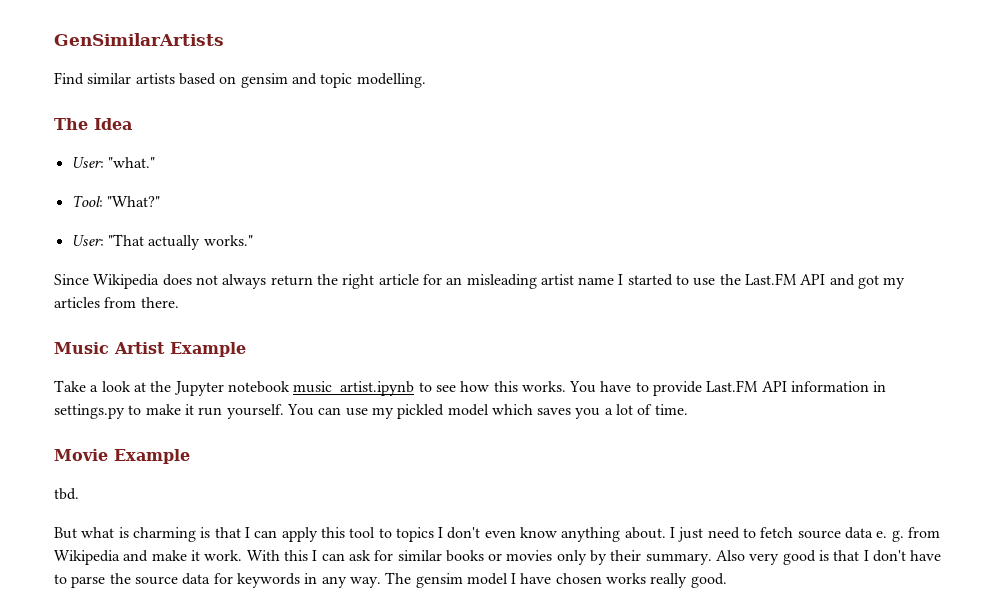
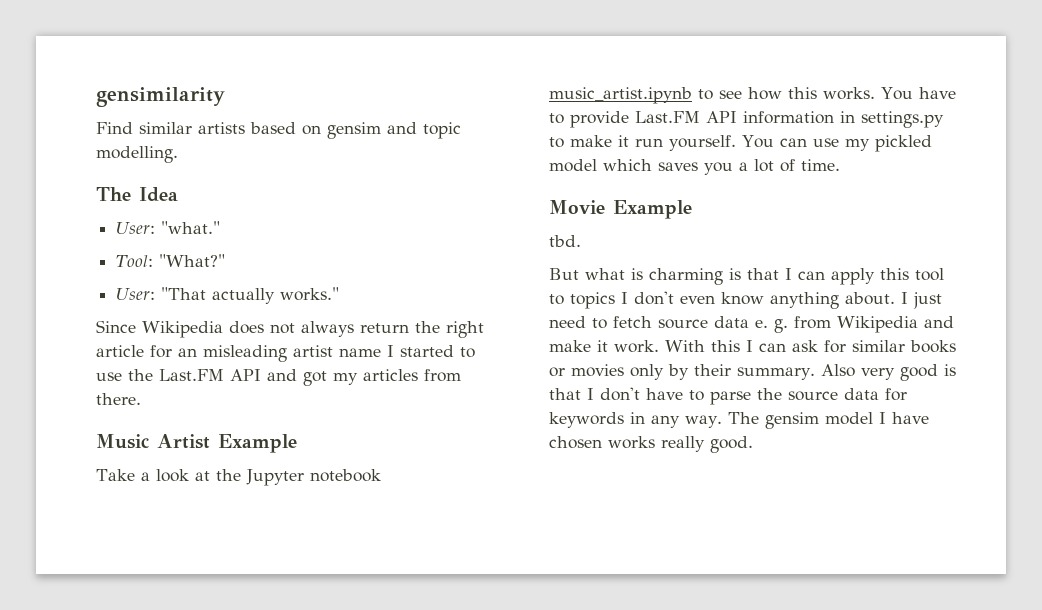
- GenSimilarArtists
+ gensimilarity

